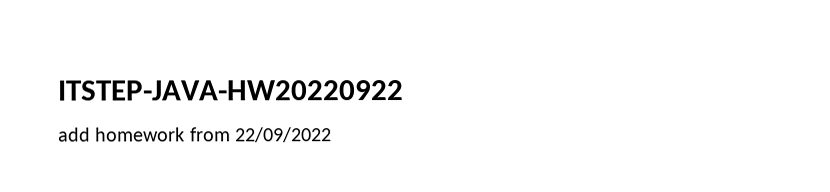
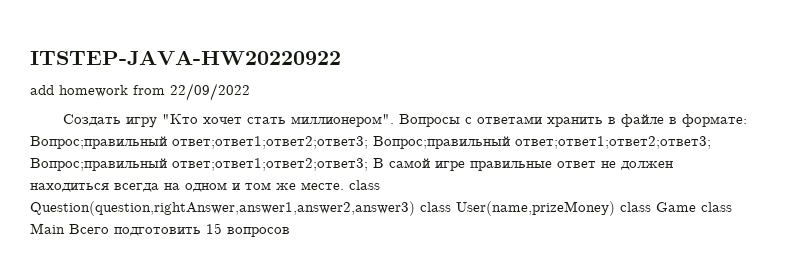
+ Создать игру "Кто хочет стать миллионером". Вопросы с ответами хранить в файле в формате: Вопрос;правильный ответ;ответ1;ответ2;ответ3; Вопрос;правильный ответ;ответ1;ответ2;ответ3; Вопрос;правильный ответ;ответ1;ответ2;ответ3; В самой игре правильные ответ не должен находиться всегда на одном и том же месте. class Question(question,rightAnswer,answer1,answer2,answer3) class User(name,prizeMoney) class Game class Main Всего подготовить 15 вопросов

